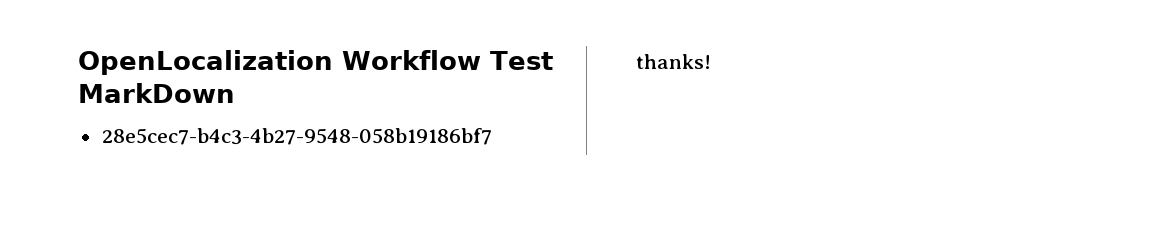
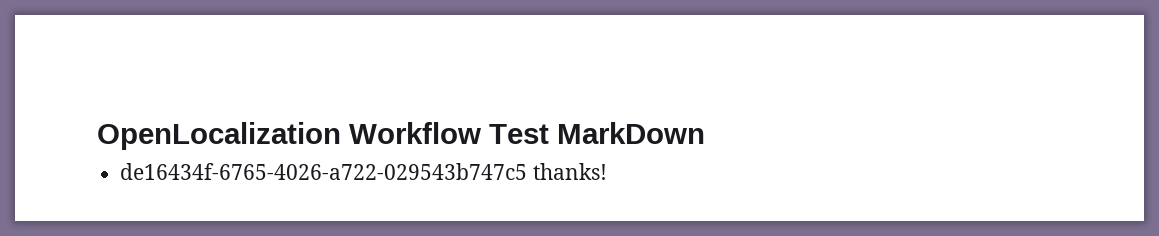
- 28e5cec7-b4c3-4b27-9548-058b19186bf7 thanks!
+ de16434f-6765-4026-a722-029543b747c5 thanks!

